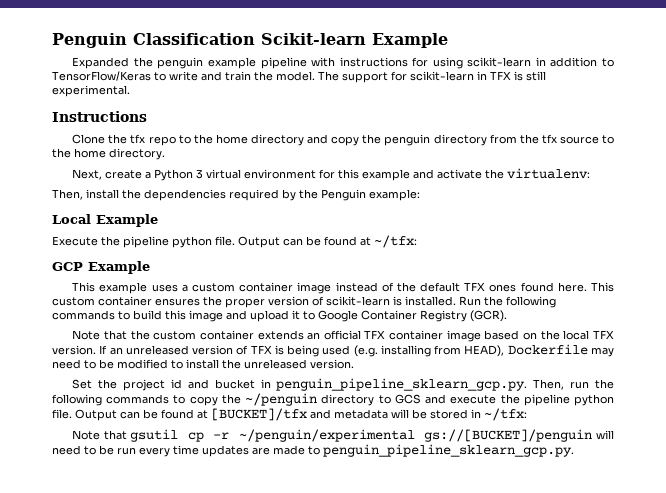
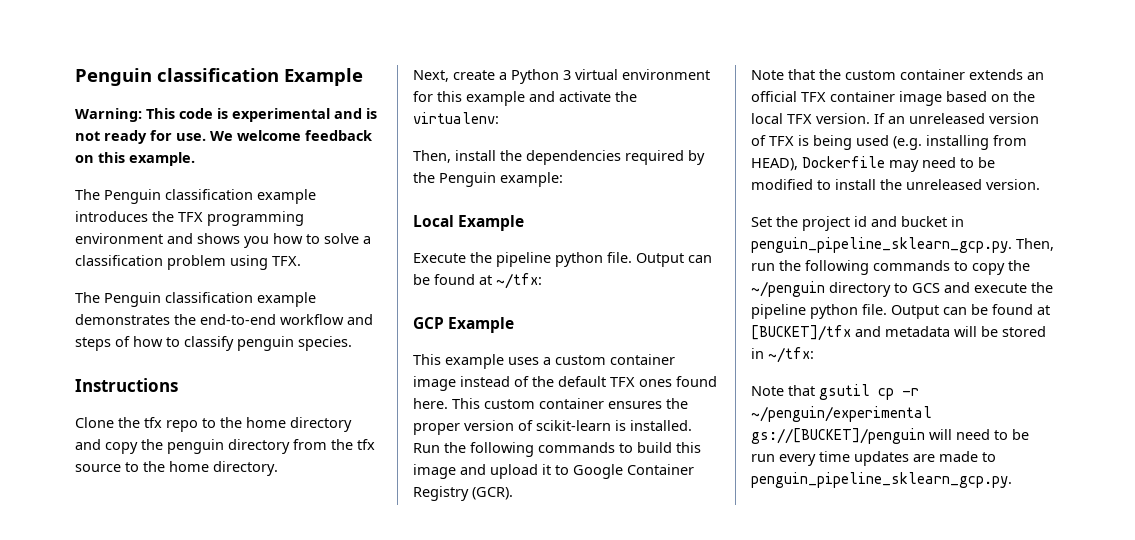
- Penguin Classification Scikit-learn Example
- Expanded the penguin example pipeline with instructions for using scikit-learn in addition to TensorFlow/Keras to write and train the model. The support for scikit-learn in TFX is still experimental.
+ Penguin classification Example
+ Warning: This code is experimental and is not ready for use. We welcome feedback on this example.
+ The Penguin classification example introduces the TFX programming environment and shows you how to solve a classification problem using TFX.
+ The Penguin classification example demonstrates the end-to-end workflow and steps of how to classify penguin species.

